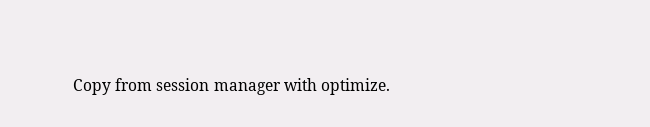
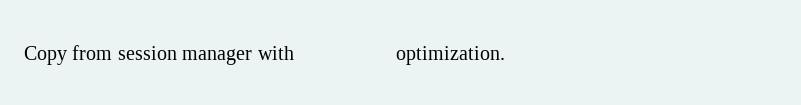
- Copy from session manager with optimize.
+ Copy from session manager with optimization.

